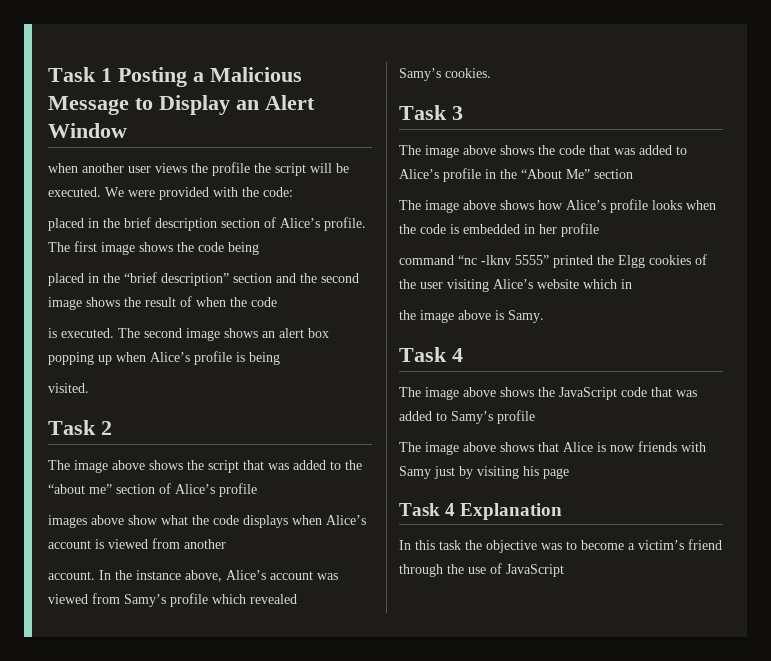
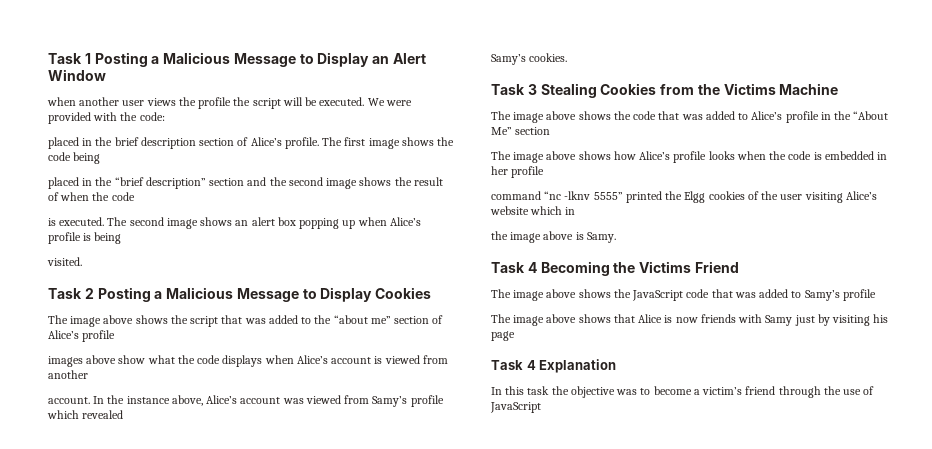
- Task 2
+ Task 2 Posting a Malicious Message to Display Cookies
- Task 3
+ Task 3 Stealing Cookies from the Victims Machine
  the image above is Samy.
- Task 4
+ Task 4 Becoming the Victims Friend

